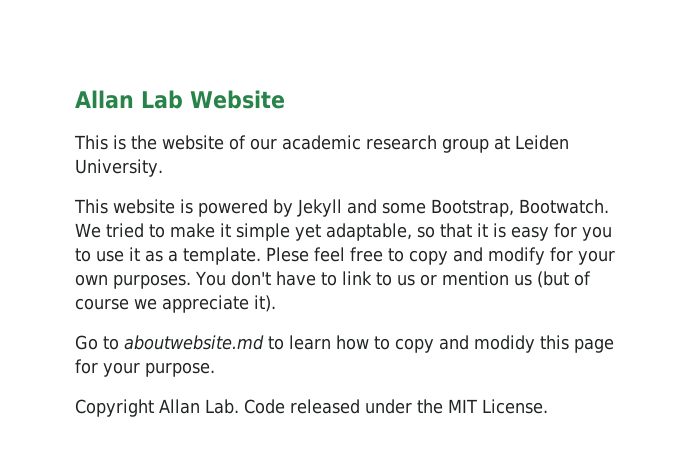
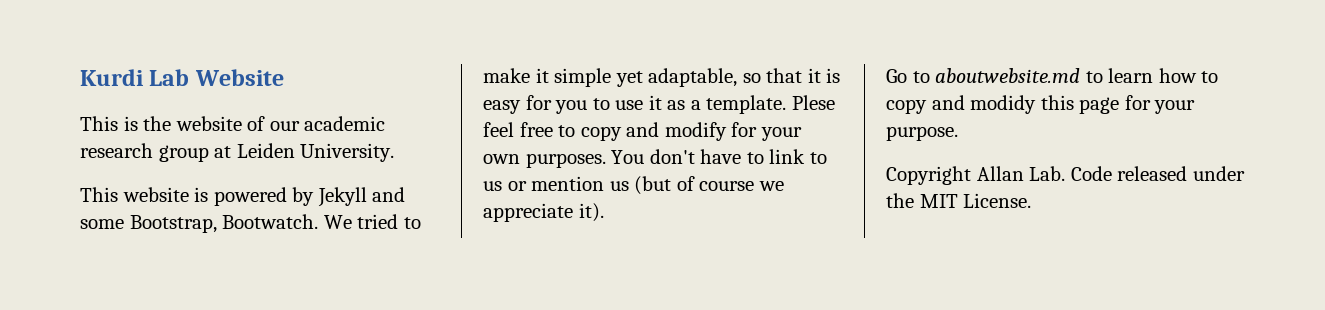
- Allan Lab Website
+ Kurdi Lab Website

